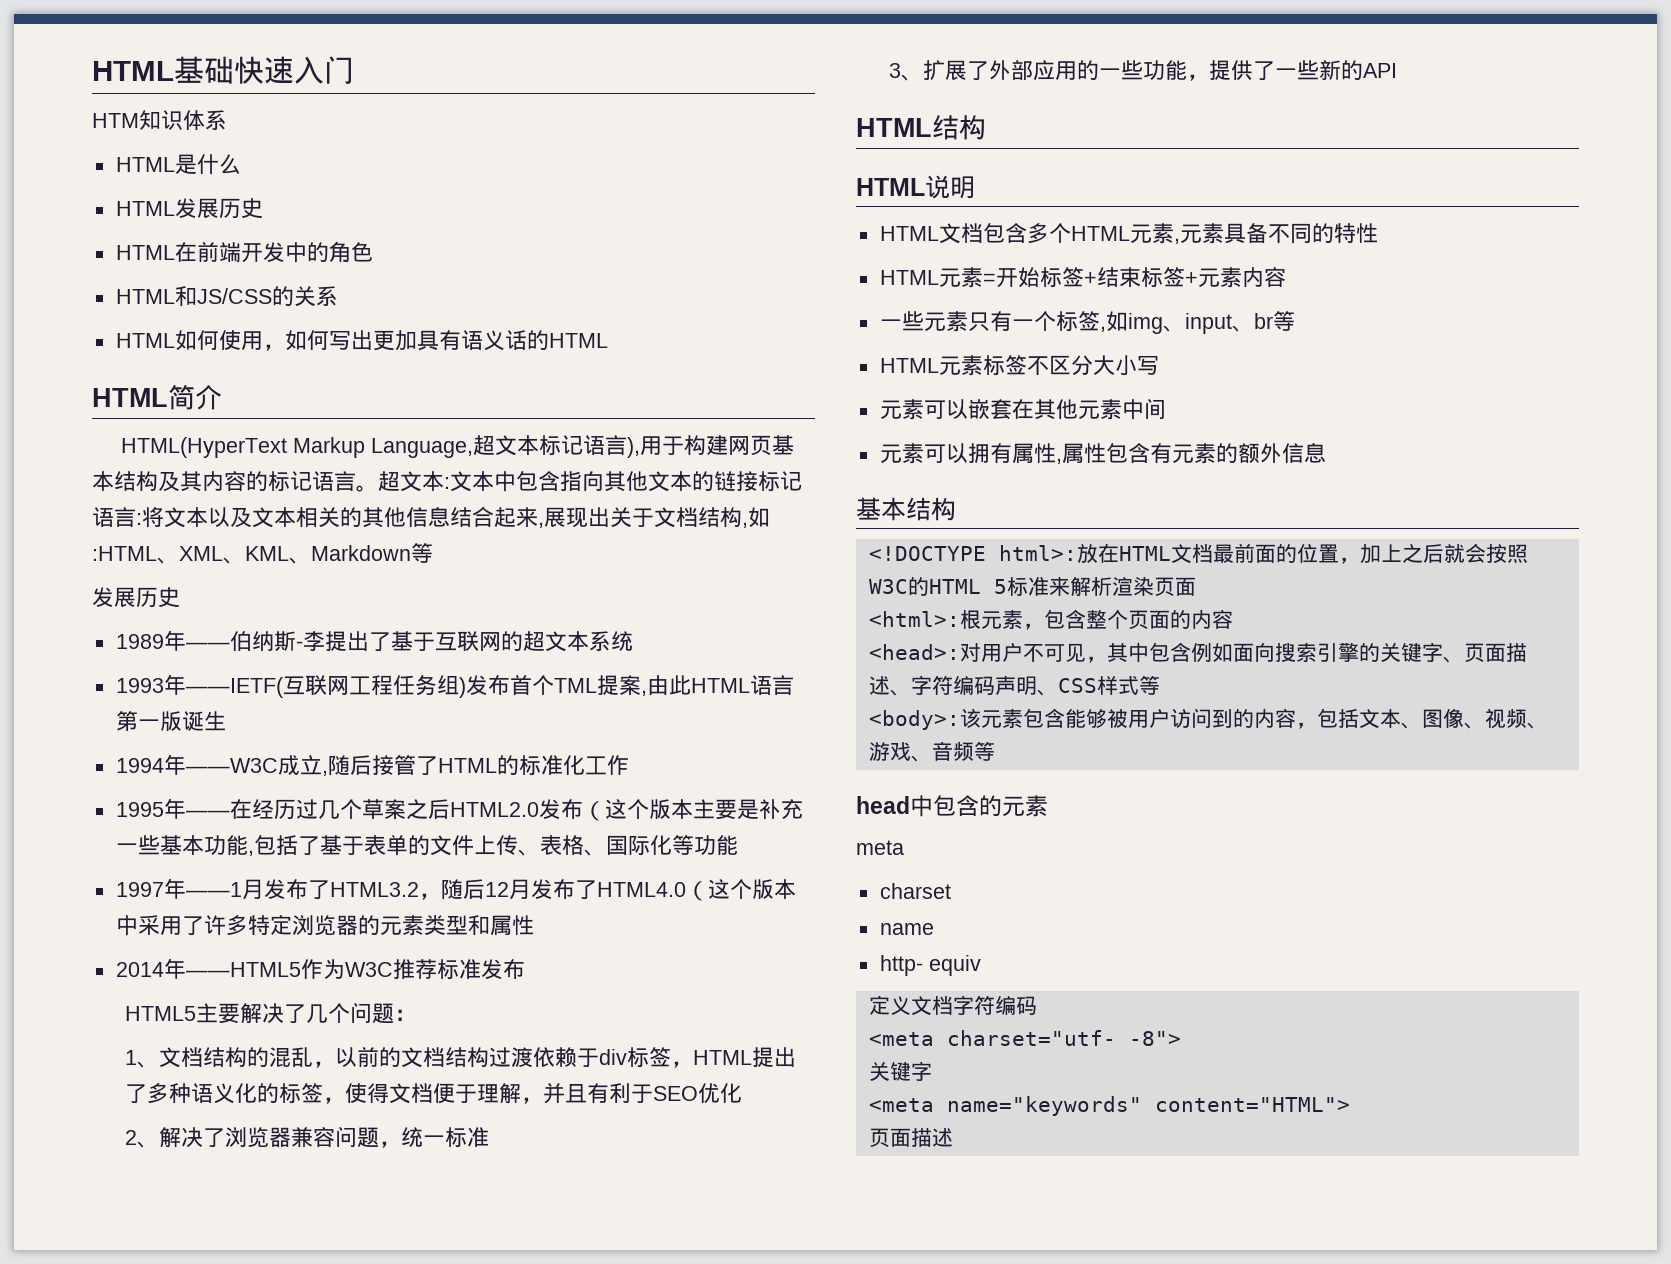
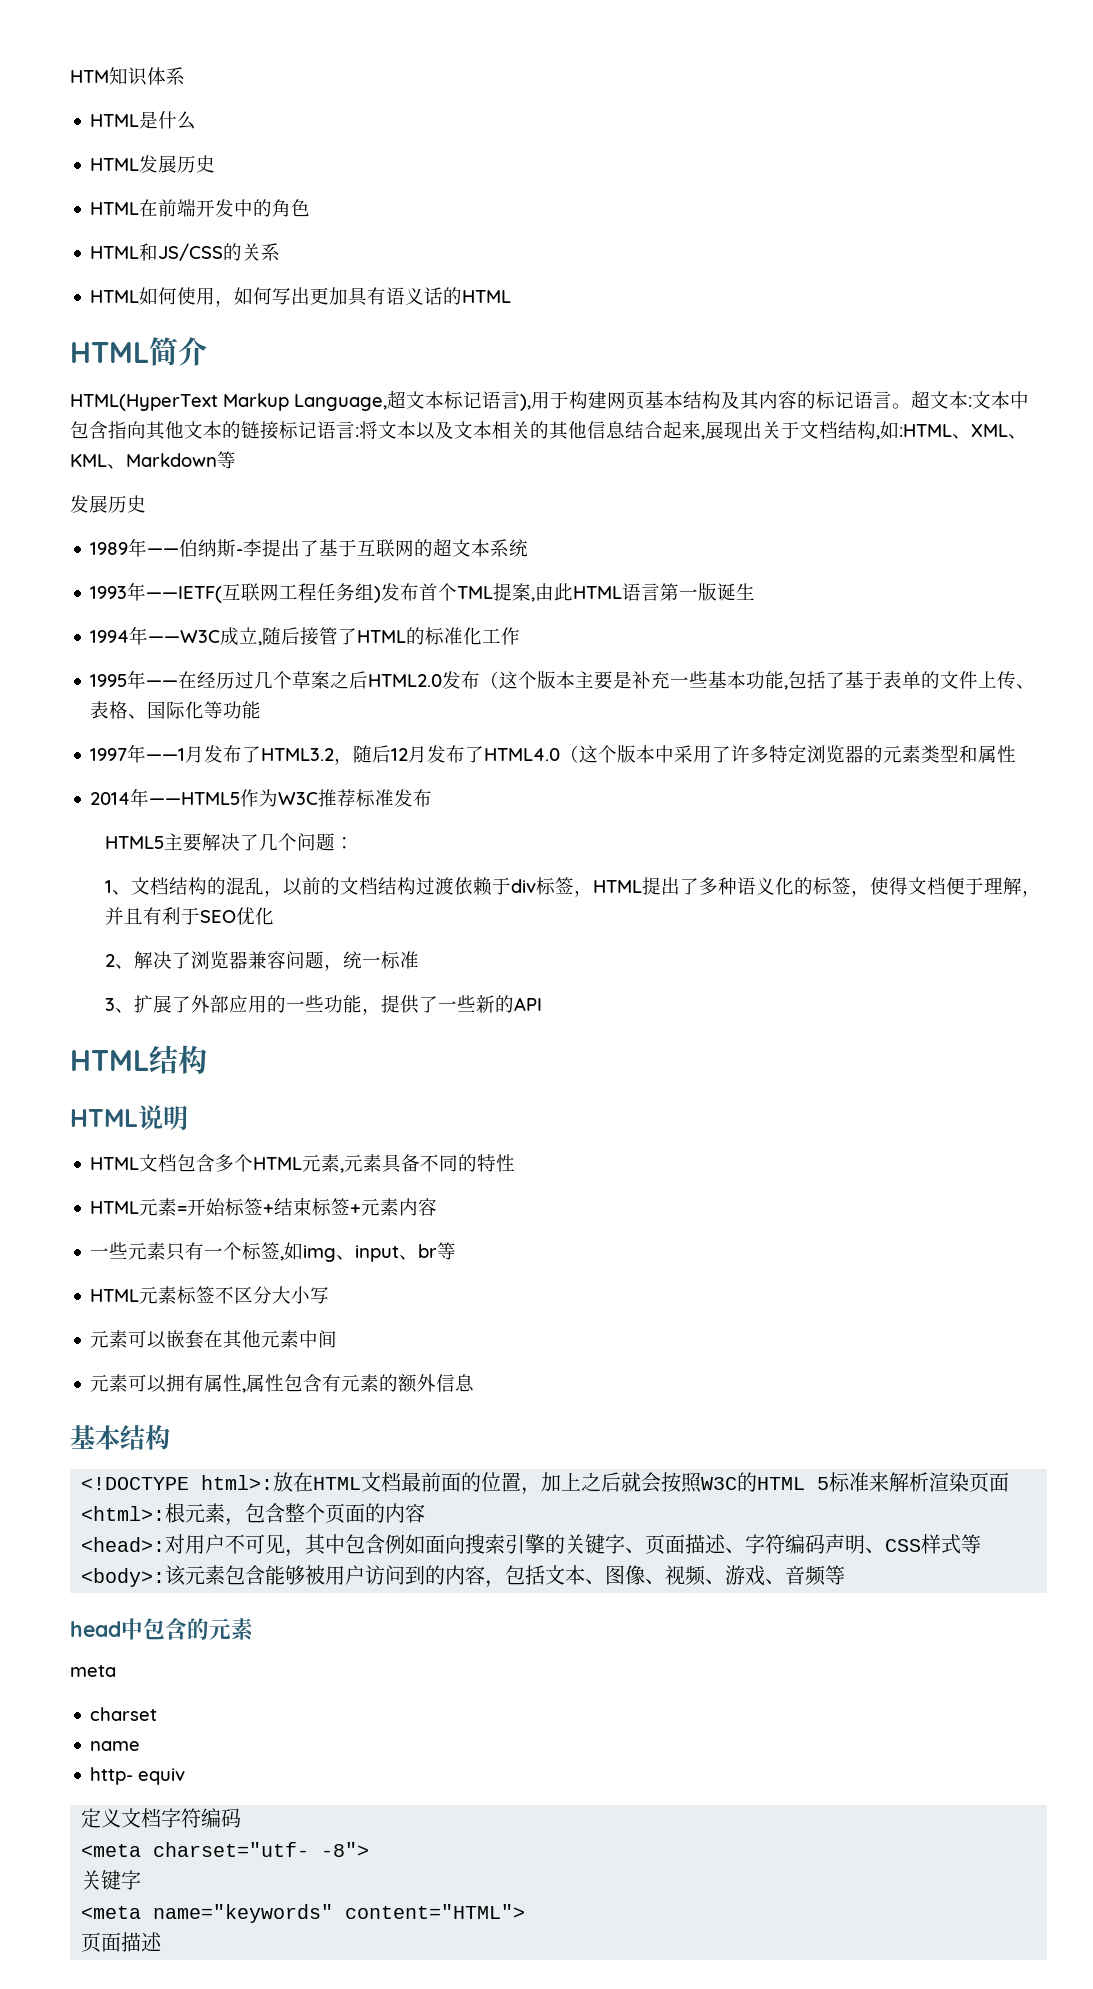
- HTML基础快速入门

